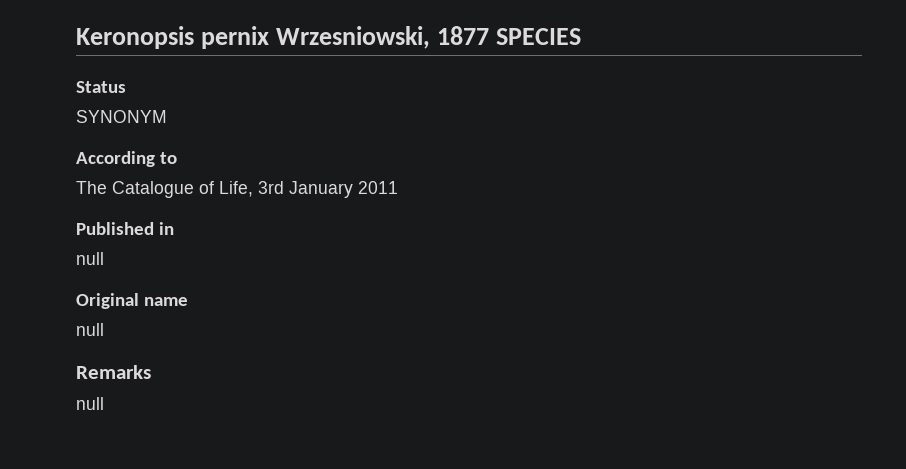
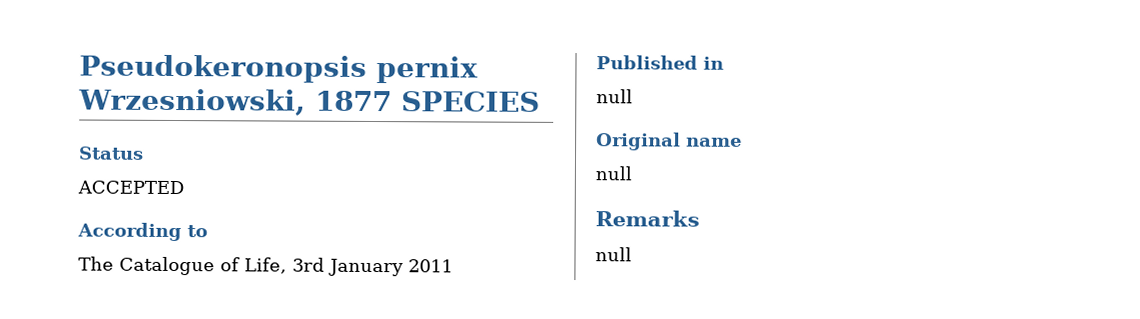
- Keronopsis pernix Wrzesniowski, 1877 SPECIES
+ Pseudokeronopsis pernix Wrzesniowski, 1877 SPECIES
- SYNONYM
+ ACCEPTED

